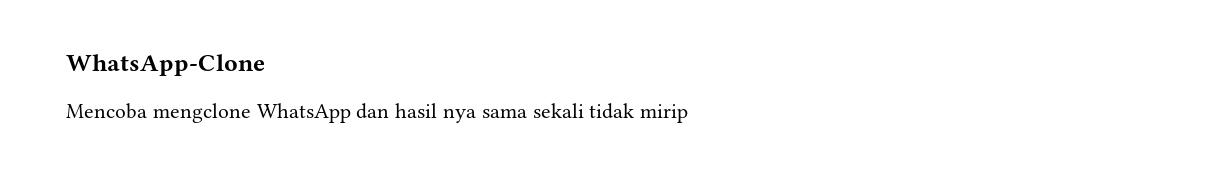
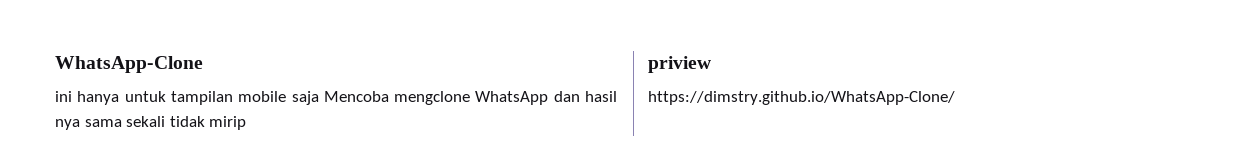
- Mencoba mengclone WhatsApp dan hasil nya sama sekali tidak mirip
+ ini hanya untuk tampilan mobile saja Mencoba mengclone WhatsApp dan hasil nya sama sekali tidak mirip
+ priview
+ https://dimstry.github.io/WhatsApp-Clone/

